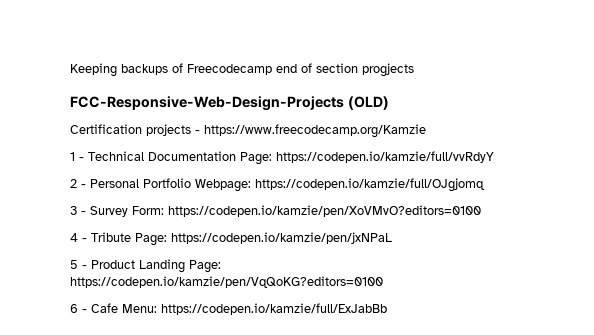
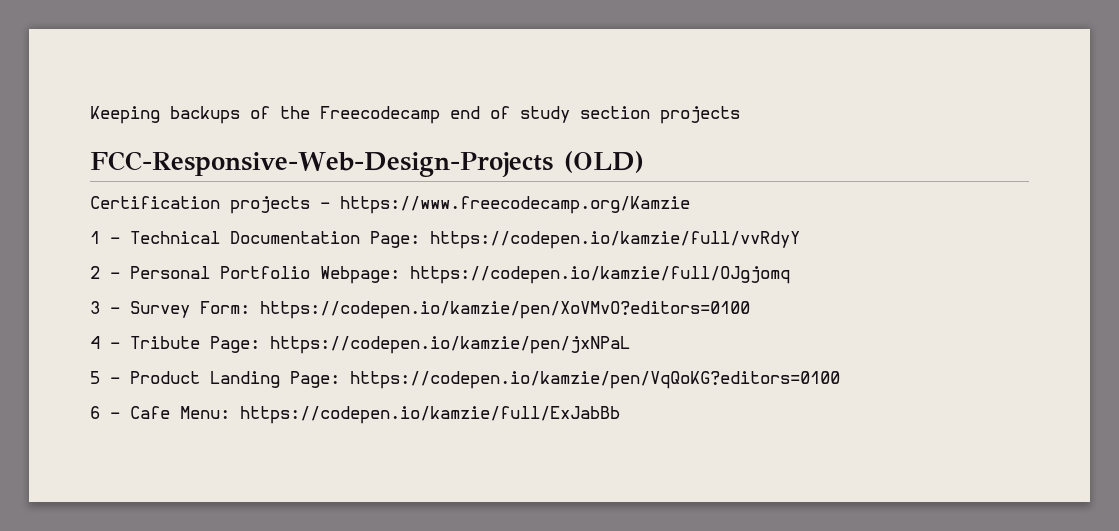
- Keeping backups of Freecodecamp end of section progjects
+ Keeping backups of the Freecodecamp end of study section projects

